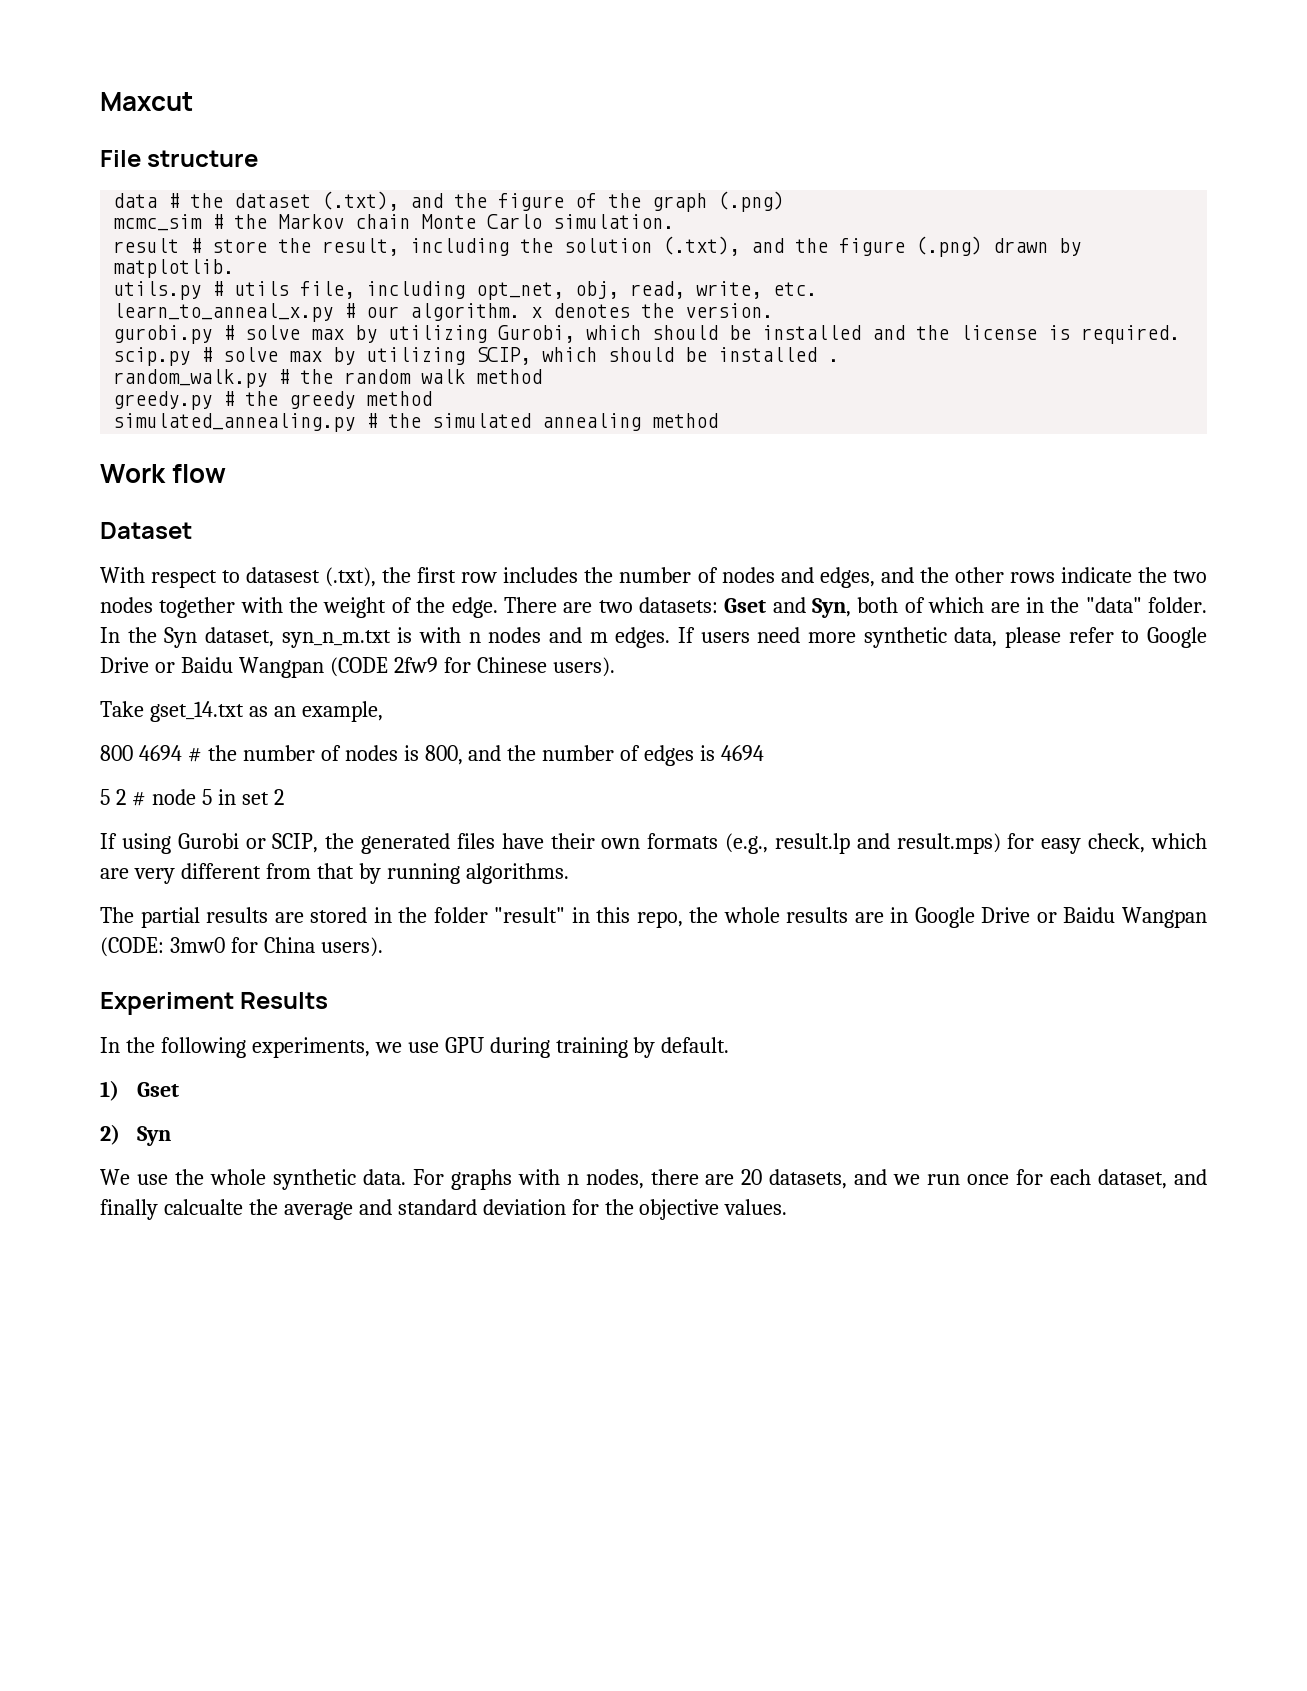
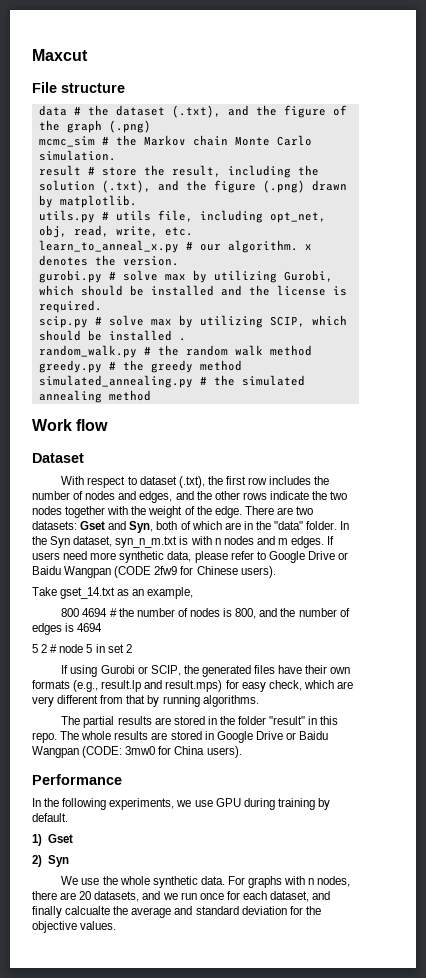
- With respect to datasest (.txt), the first row includes the number of nodes and edges, and the other rows indicate the two nodes together with the weight of the edge.
+ With respect to dataset (.txt), the first row includes the number of nodes and edges, and the other rows indicate the two nodes together with the weight of the edge.
- The partial results are stored in the folder "result" in this repo, the whole results are in Google Drive or Baidu Wangpan (CODE: 3mw0 for China users).
+ The partial results are stored in the folder "result" in this repo. The whole results are stored in Google Drive or Baidu Wangpan (CODE: 3mw0 for China users).
- Experiment Results
+ Performance

